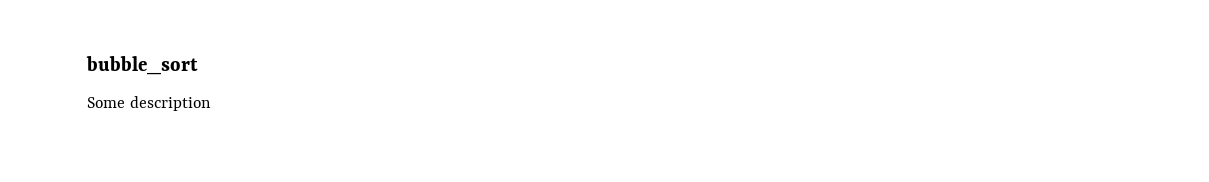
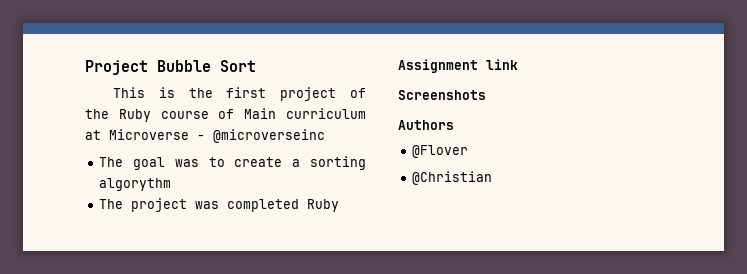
- bubble_sort
- Some description
+ Project Bubble Sort
+ This is the first project of the Ruby course of Main curriculum at Microverse - @microverseinc
+ The goal was to create a sorting algorythm
+ The project was completed Ruby
+ Assignment link
+ Screenshots
+ Authors
+ @Flover
+ @Christian

